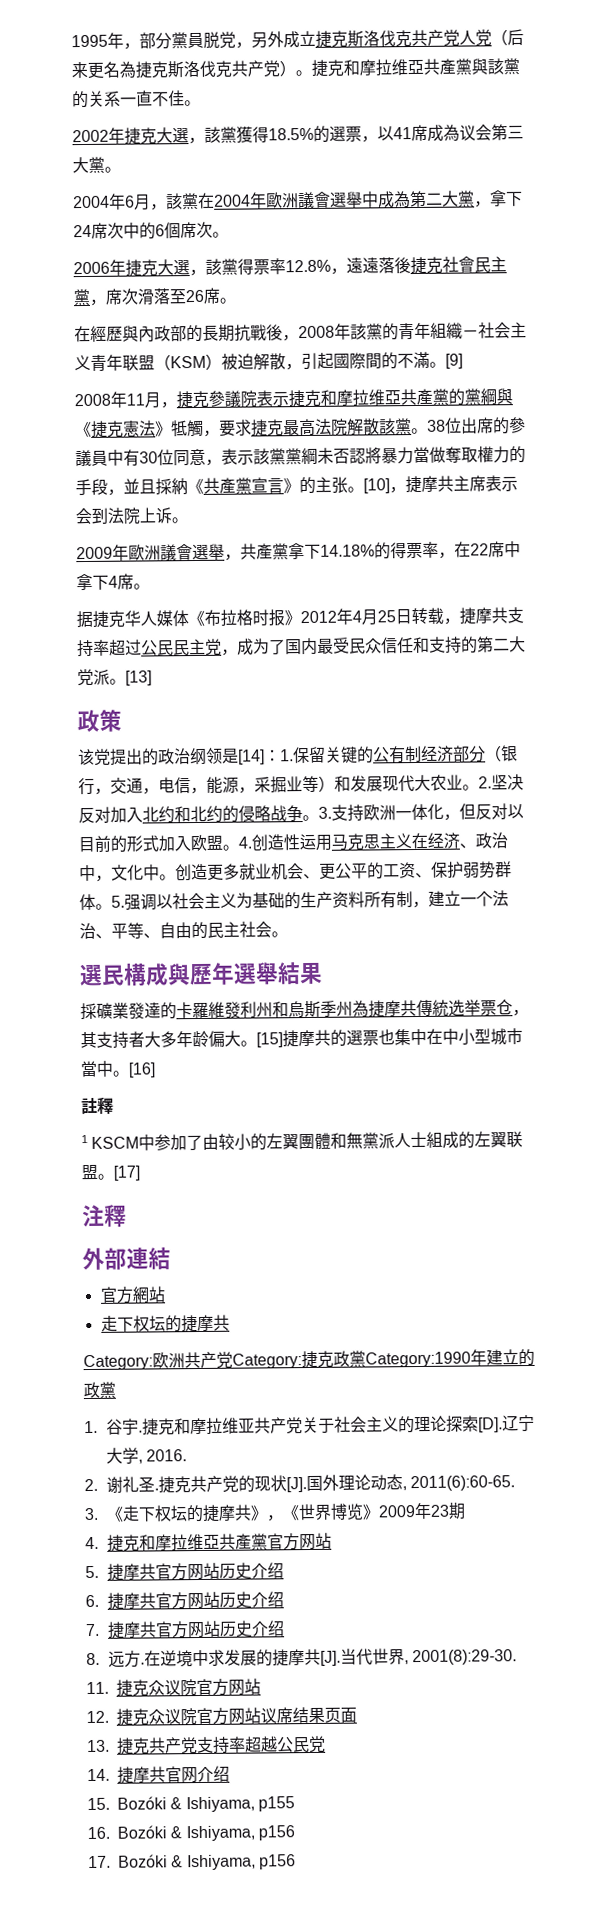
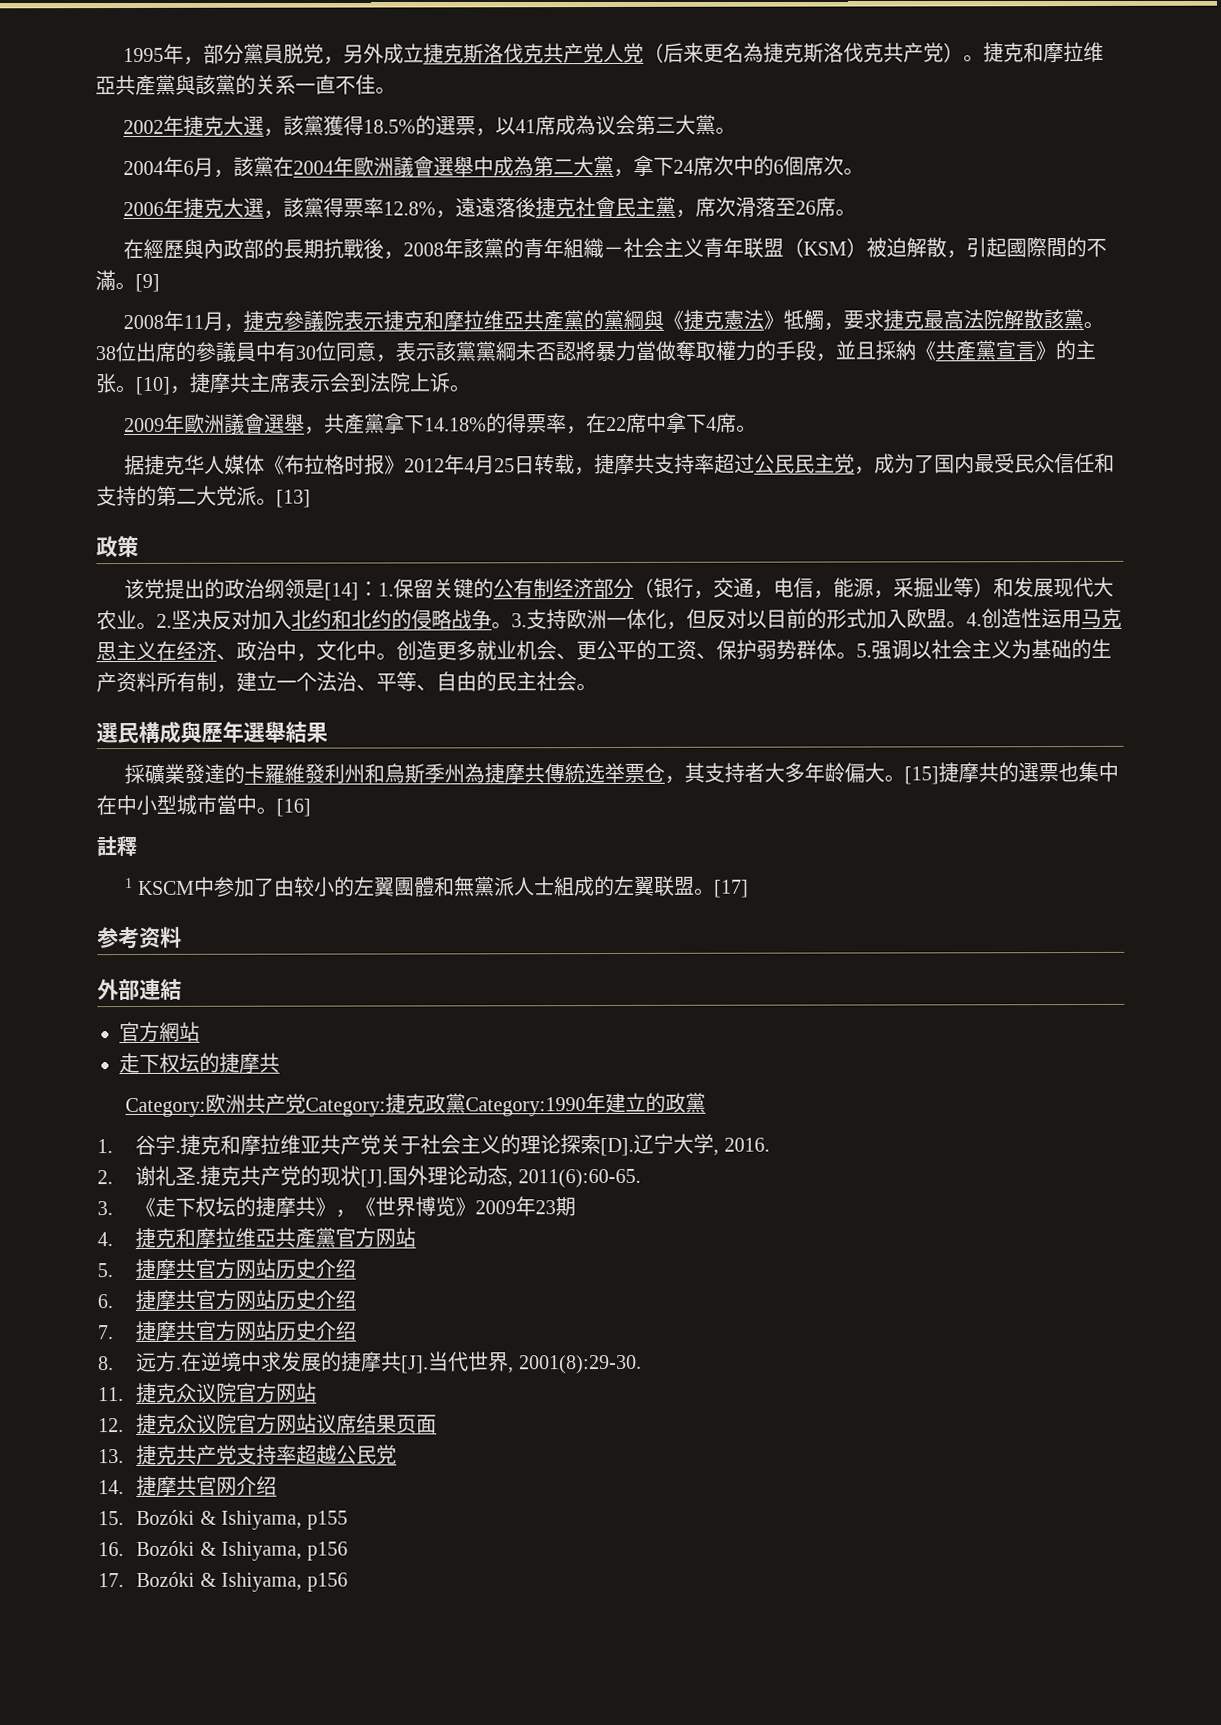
- 注釋
+ 参考资料

